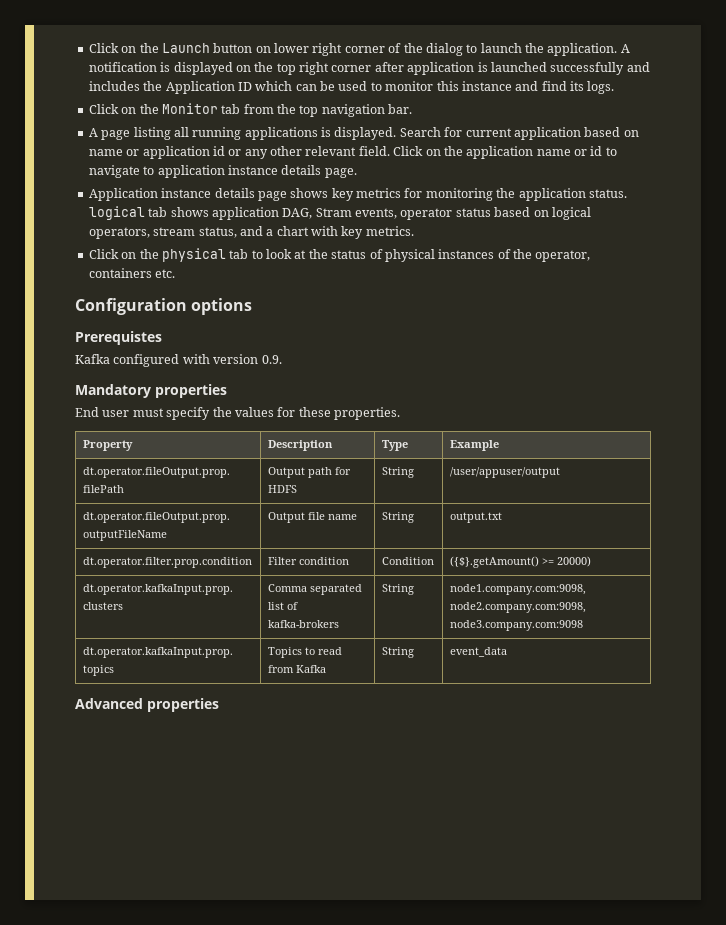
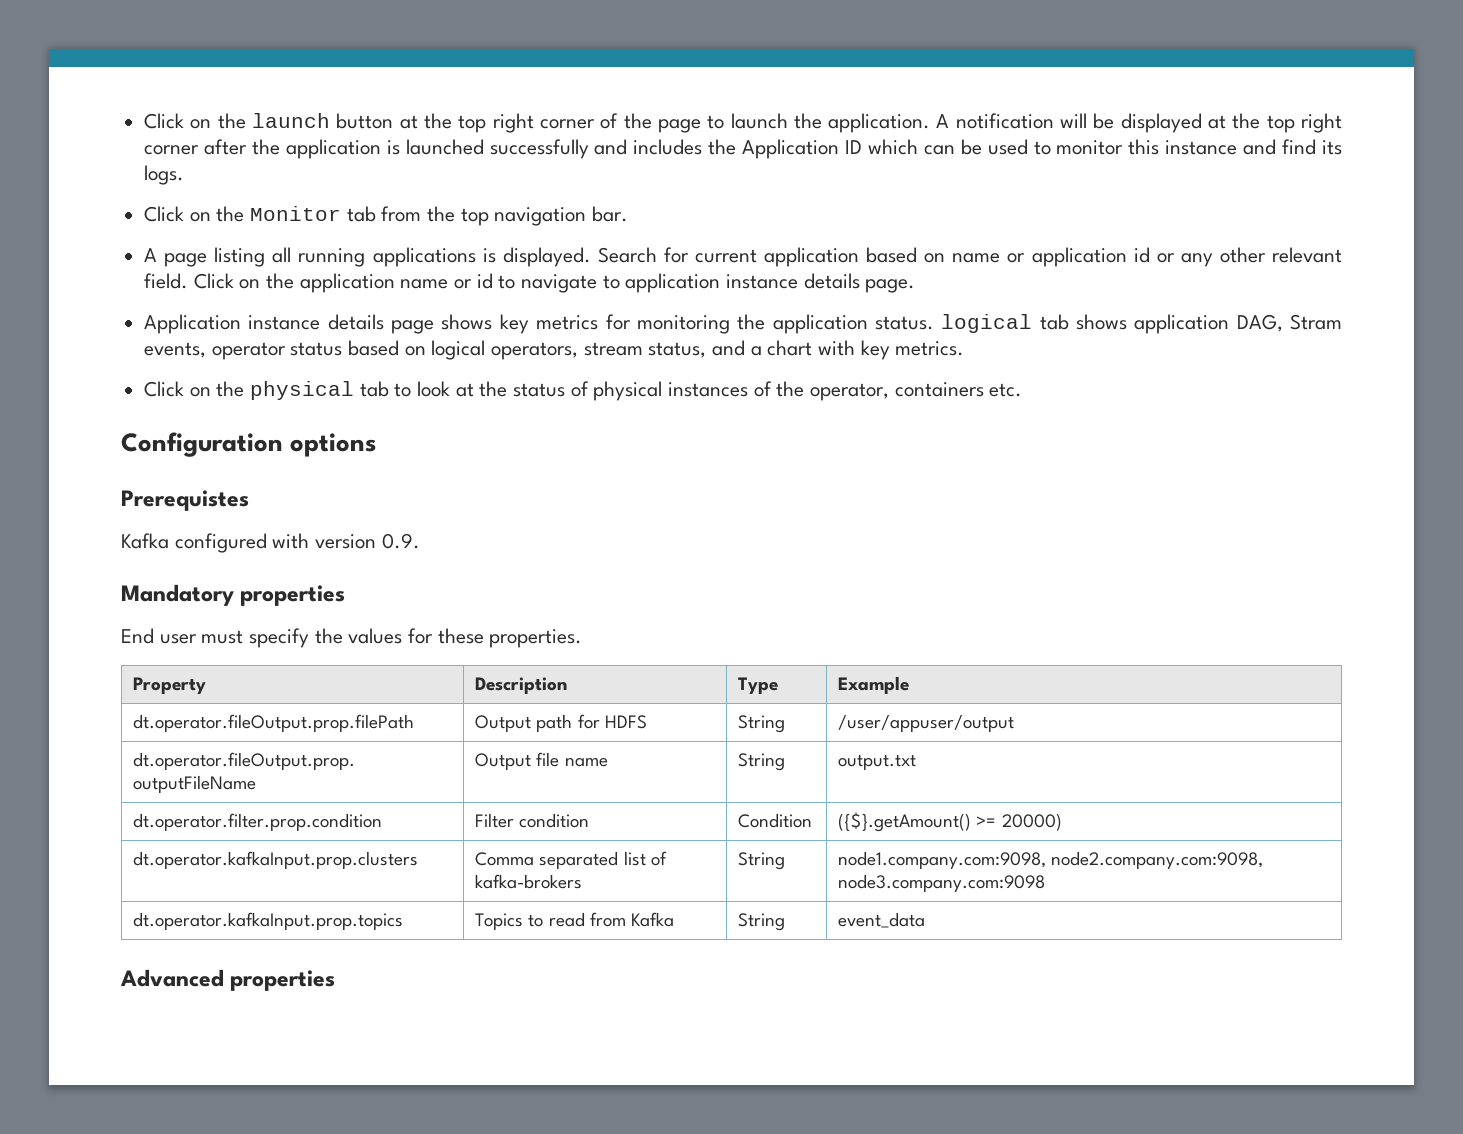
- Click on the Launch button on lower right corner of the dialog to launch the application.
+ Click on the launch button at the top right corner of the page to launch the application.
- A notification is displayed on the top right corner after application is launched successfully and includes the Application ID which can be used to monitor this instance and find its logs.
+ A notification will be displayed at the top right corner after the application is launched successfully and includes the Application ID which can be used to monitor this instance and find its logs.

